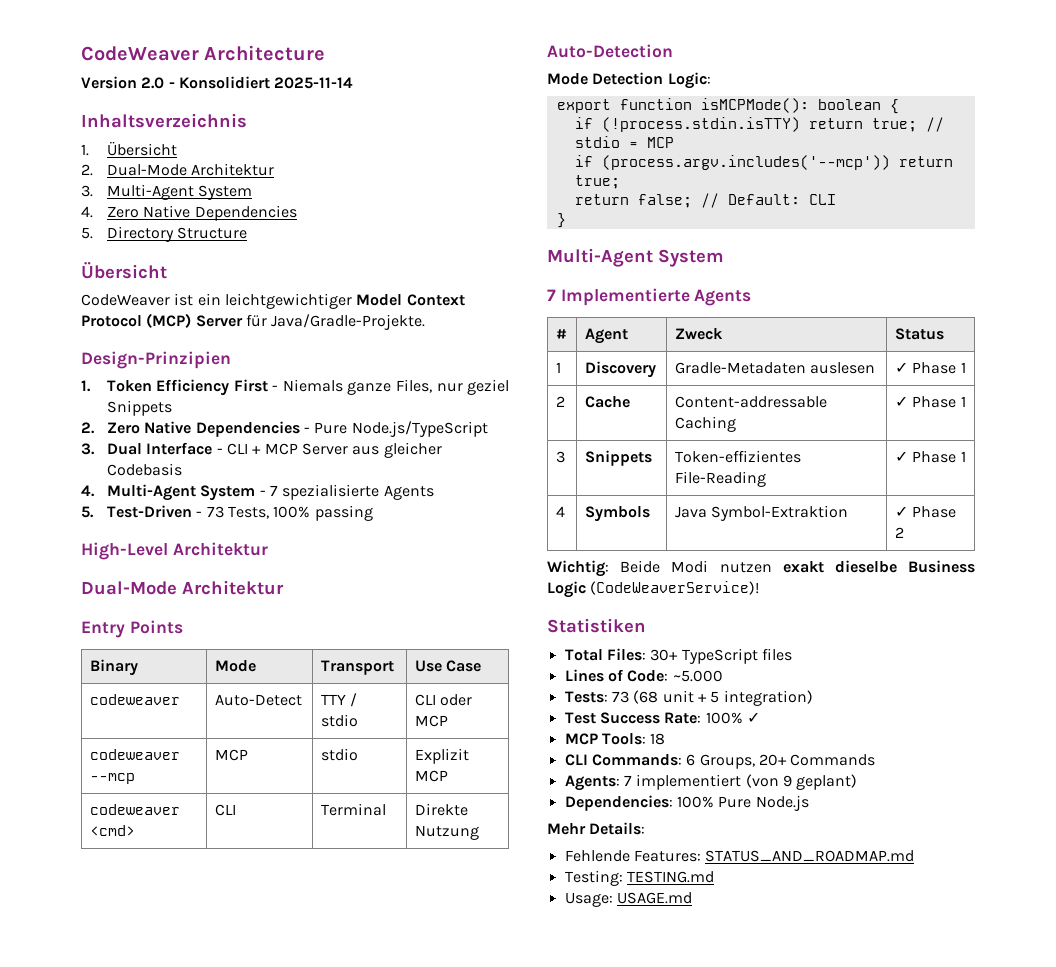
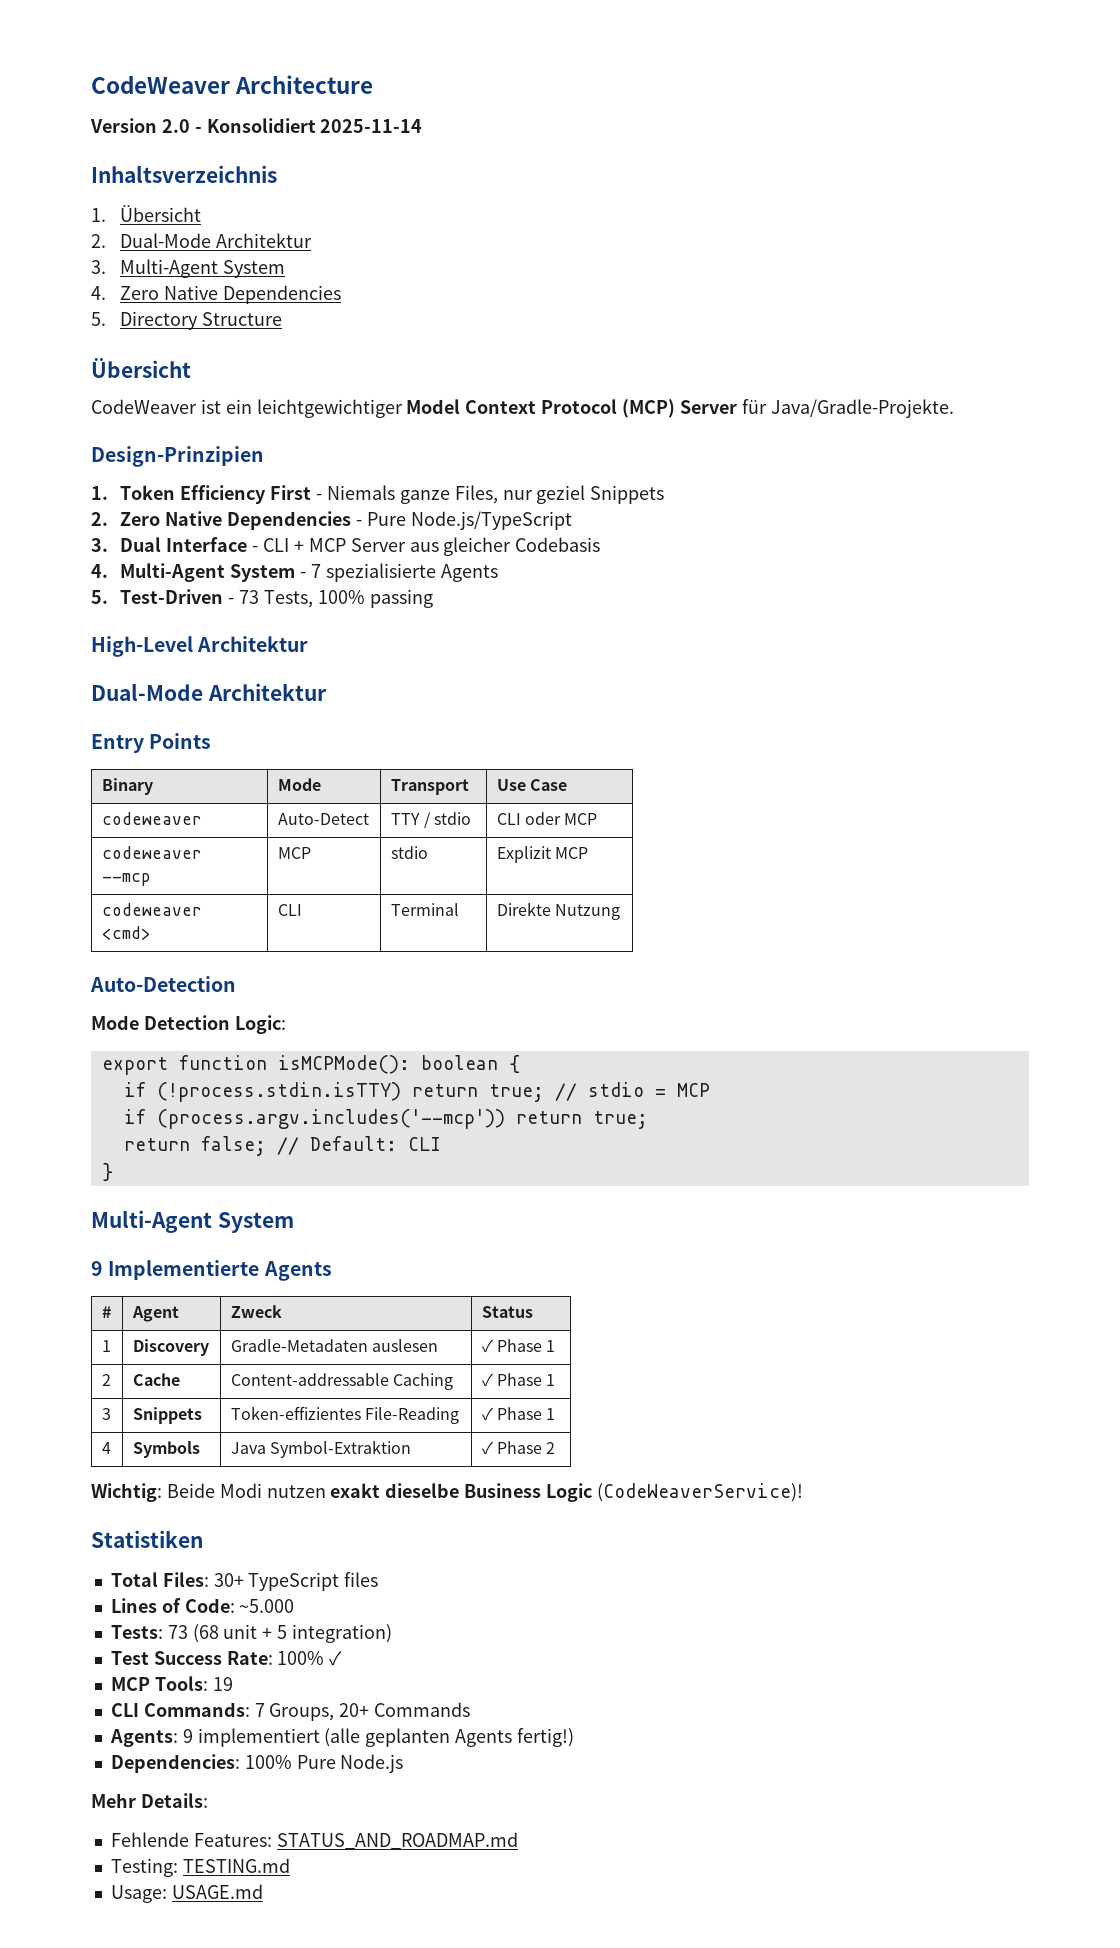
- 7 Implementierte Agents
+ 9 Implementierte Agents
- MCP Tools: 18
+ MCP Tools: 19
- CLI Commands: 6 Groups, 20+ Commands
+ CLI Commands: 7 Groups, 20+ Commands
- Agents: 7 implementiert (von 9 geplant)
+ Agents: 9 implementiert (alle geplanten Agents fertig!)

